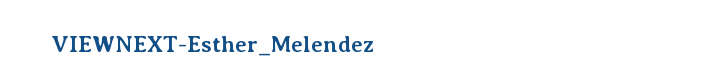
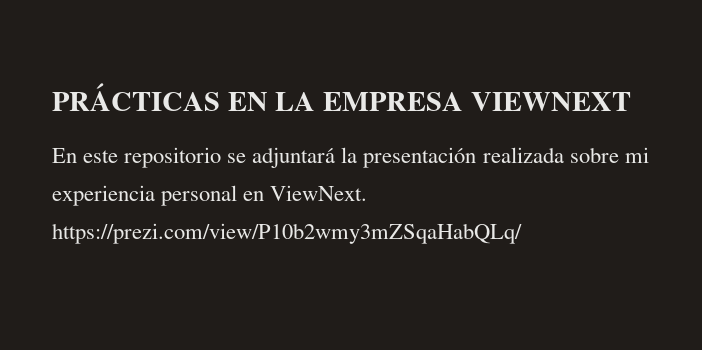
- VIEWNEXT-Esther_Melendez
+ PRÁCTICAS EN LA EMPRESA VIEWNEXT
+ En este repositorio se adjuntará la presentación realizada sobre mi experiencia personal en ViewNext. https://prezi.com/view/P10b2wmy3mZSqaHabQLq/

